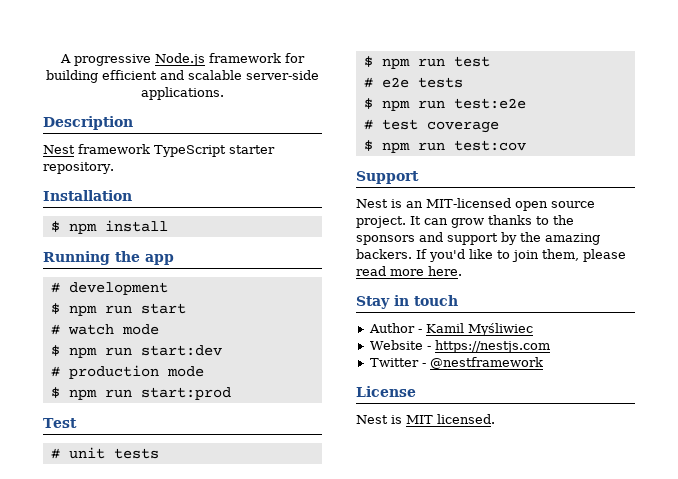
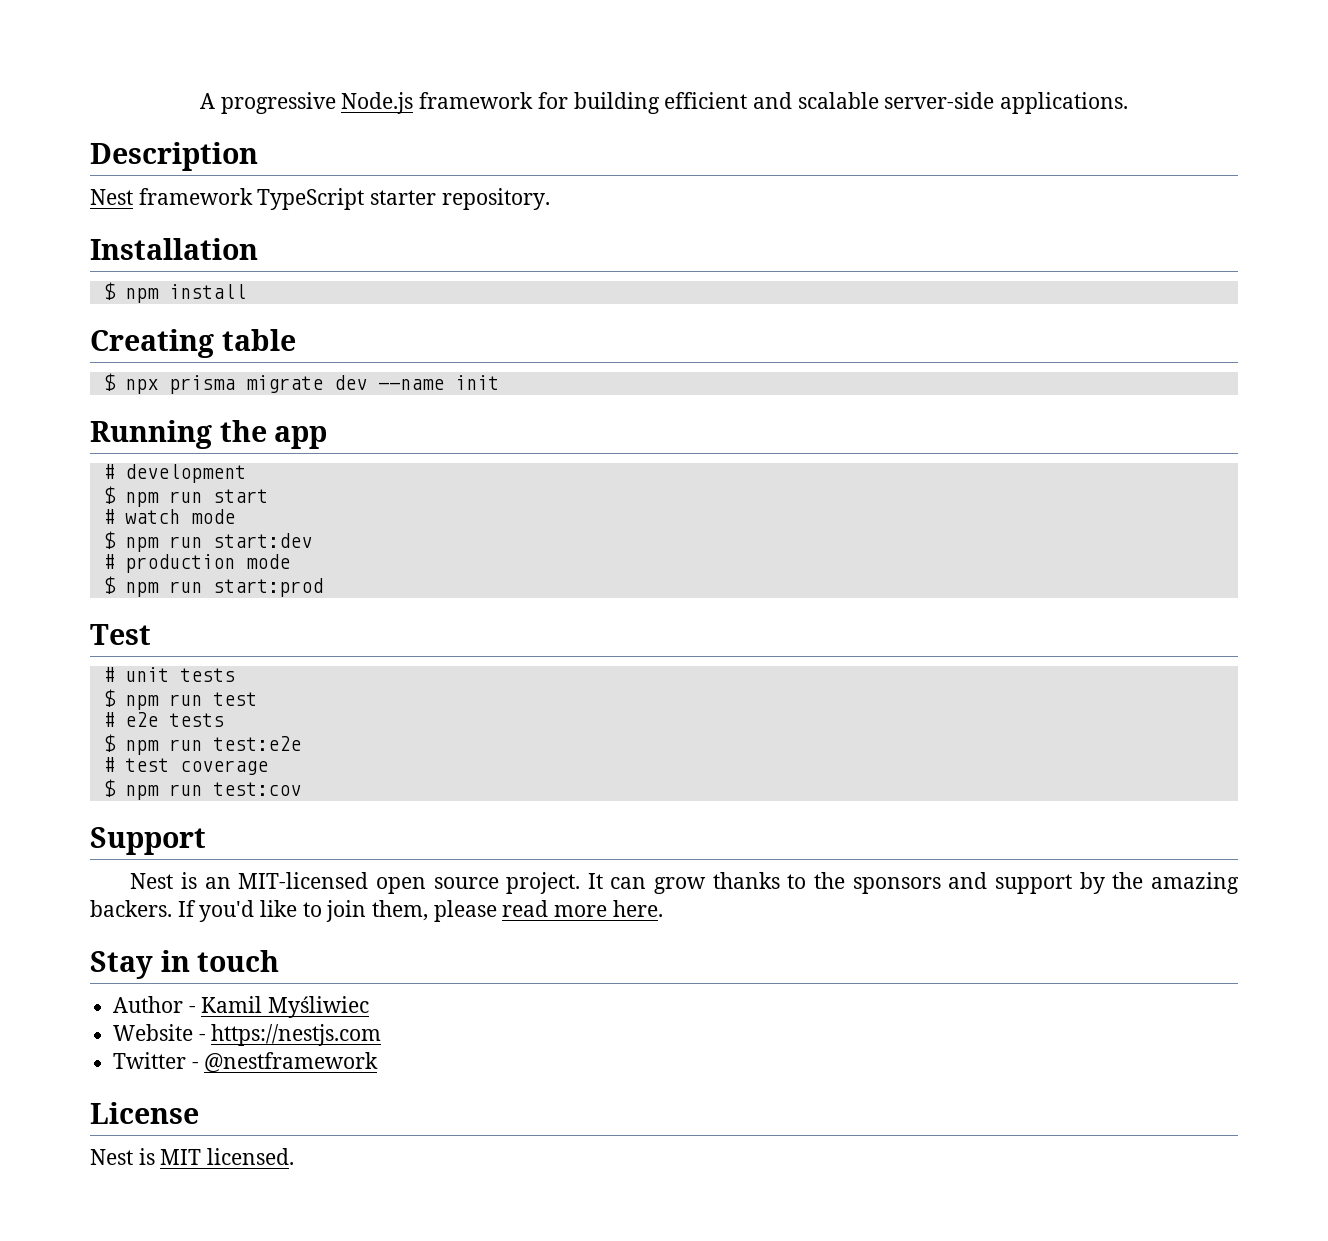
+ Creating table
+ $ npx prisma migrate dev --name init

